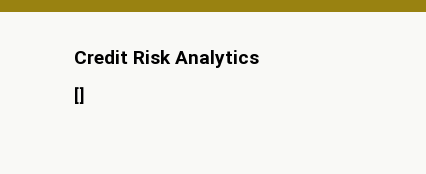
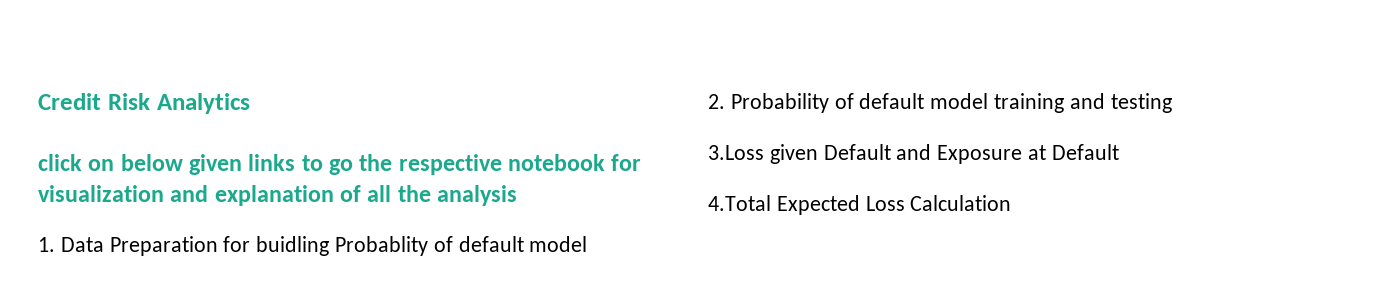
- []
+ click on below given links to go the respective notebook for visualization and explanation of all the analysis
+ 1. Data Preparation for buidling Probablity of default model
+ 2. Probability of default model training and testing
+ 3.Loss given Default and Exposure at Default
+ 4.Total Expected Loss Calculation

